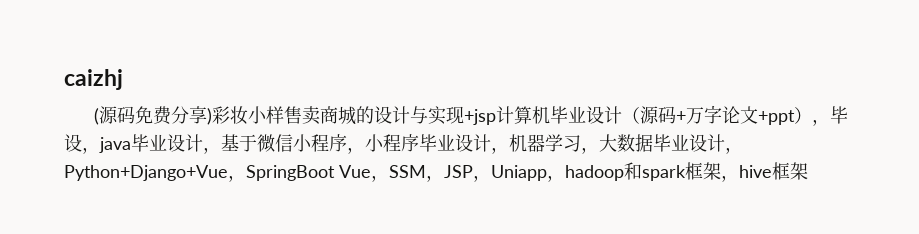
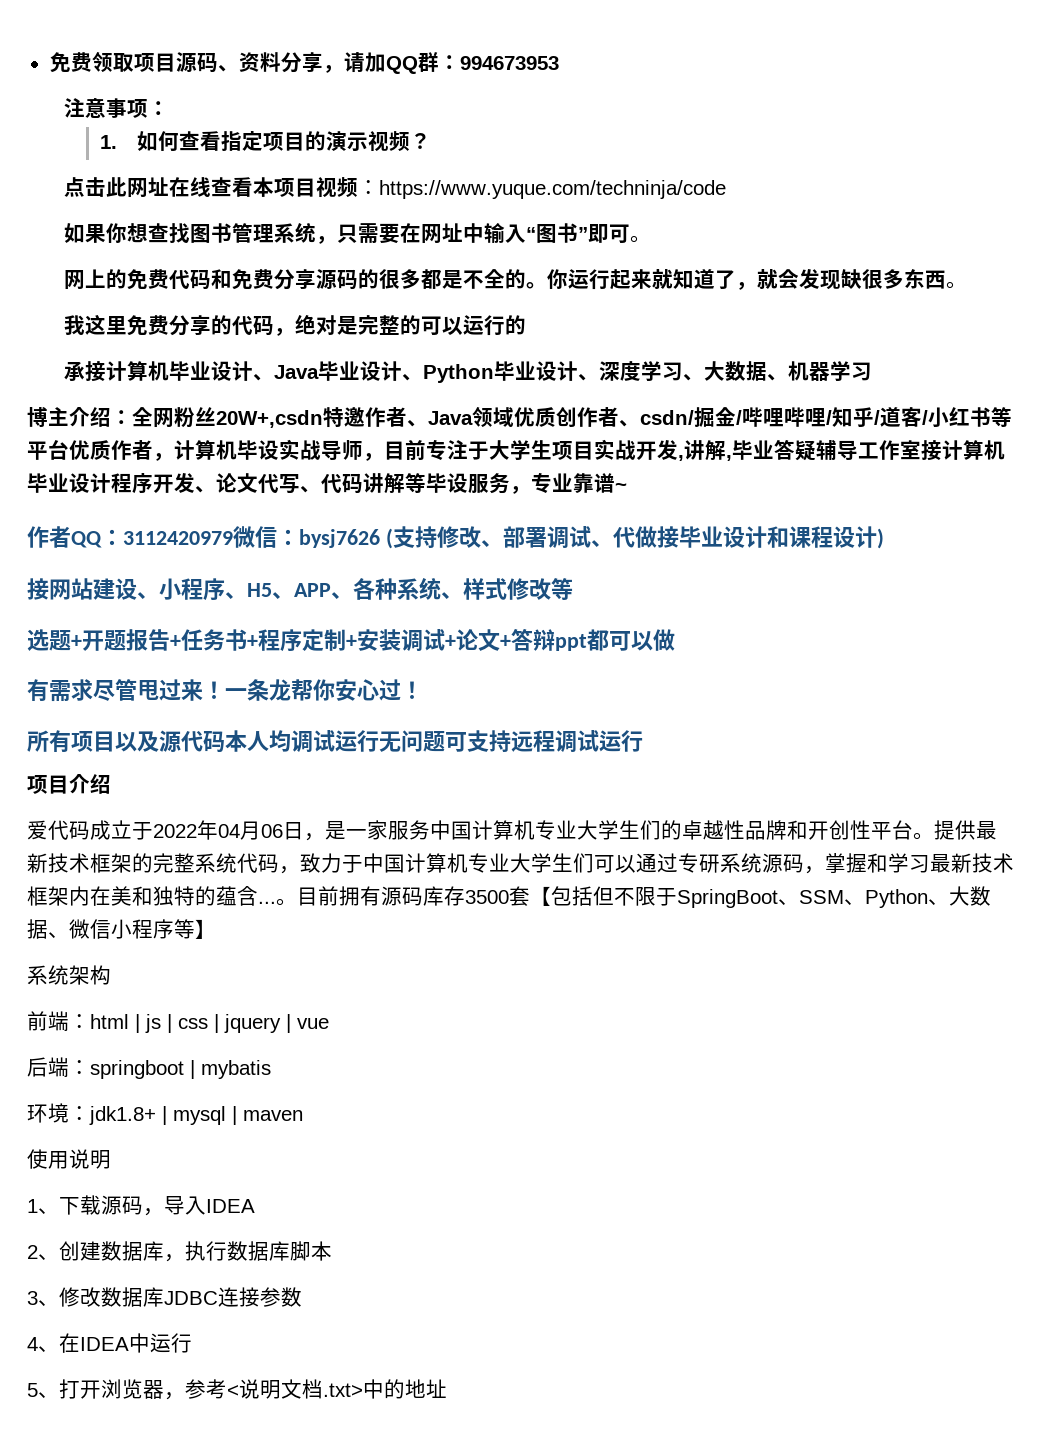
- caizhj
- (源码免费分享)彩妆小样售卖商城的设计与实现+jsp计算机毕业设计（源码+万字论文+ppt），毕设，java毕业设计，基于微信小程序，小程序毕业设计，机器学习，大数据毕业设计，Python+Django+Vue，SpringBoot Vue，SSM，JSP，Uniapp，hadoop和spark框架，hive框架
+ 免费领取项目源码、资料分享，请加QQ群：994673953
+ 注意事项：
+ 1.如何查看指定项目的演示视频？
+ 点击此网址在线查看本项目视频：https://www.yuque.com/techninja/code
+ 如果你想查找图书管理系统，只需要在网址中输入“图书”即可。
+ 网上的免费代码和免费分享源码的很多都是不全的。你运行起来就知道了，就会发现缺很多东西。
+ 我这里免费分享的代码，绝对是完整的可以运行的
+ 承接计算机毕业设计、Java毕业设计、Python毕业设计、深度学习、大数据、机器学习
+ 博主介绍：全网粉丝20W+,csdn特邀作者、Java领域优质创作者、csdn/掘金/哔哩哔哩/知乎/道客/小红书等平台优质作者，计算机毕设实战导师，目前专注于大学生项目实战开发,讲解,毕业答疑辅导工作室接计算机毕业设计程序开发、论文代写、代码讲解等毕设服务，专业靠谱~
+ 作者QQ：3112420979微信：bysj7626 (支持修改、部署调试、代做接毕业设计和课程设计)
+ 接网站建设、小程序、H5、APP、各种系统、样式修改等
+ 选题+开题报告+任务书+程序定制+安装调试+论文+答辩ppt都可以做
+ 有需求尽管甩过来！一条龙帮你安心过！
+ 所有项目以及源代码本人均调试运行无问题可支持远程调试运行
+ 项目介绍
+ 爱代码成立于2022年04月06日，是一家服务中国计算机专业大学生们的卓越性品牌和开创性平台。提供最新技术框架的完整系统代码，致力于中国计算机专业大学生们可以通过专研系统源码，掌握和学习最新技术框架内在美和独特的蕴含...。目前拥有源码库存3500套【包括但不限于SpringBoot、SSM、Python、大数据、微信小程序等】
+ 系统架构
+ 前端：html | js | css | jquery | vue
+ 后端：springboot | mybatis
+ 环境：jdk1.8+ | mysql | maven
+ 使用说明
+ 1、下载源码，导入IDEA
+ 2、创建数据库，执行数据库脚本
+ 3、修改数据库JDBC连接参数
+ 4、在IDEA中运行
+ 5、打开浏览器，参考<说明文档.txt>中的地址

